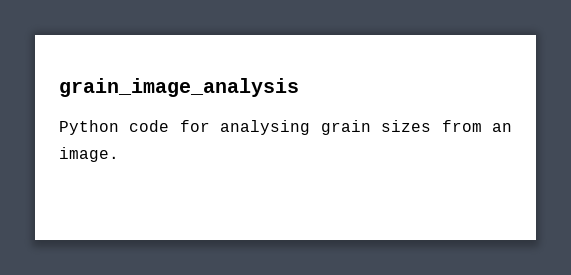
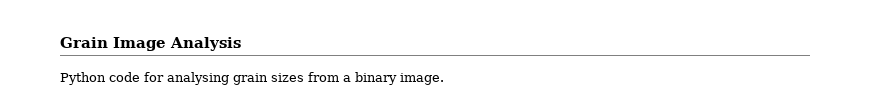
- grain_image_analysis
+ Grain Image Analysis
- Python code for analysing grain sizes from an image.
+ Python code for analysing grain sizes from a binary image.

